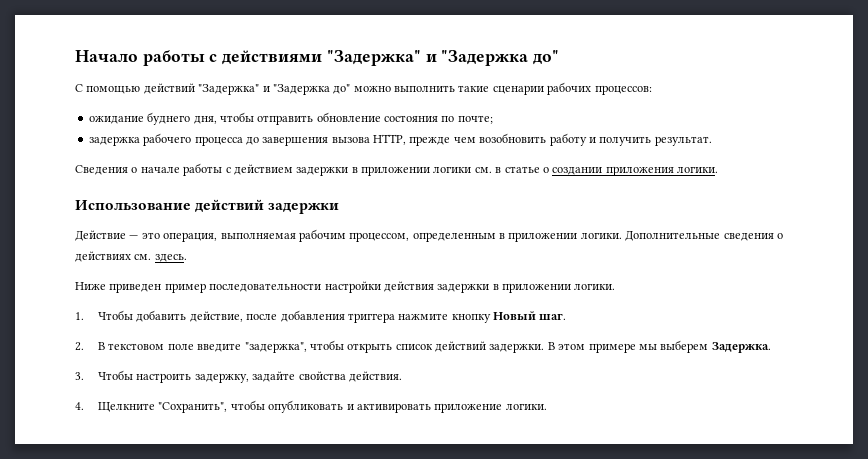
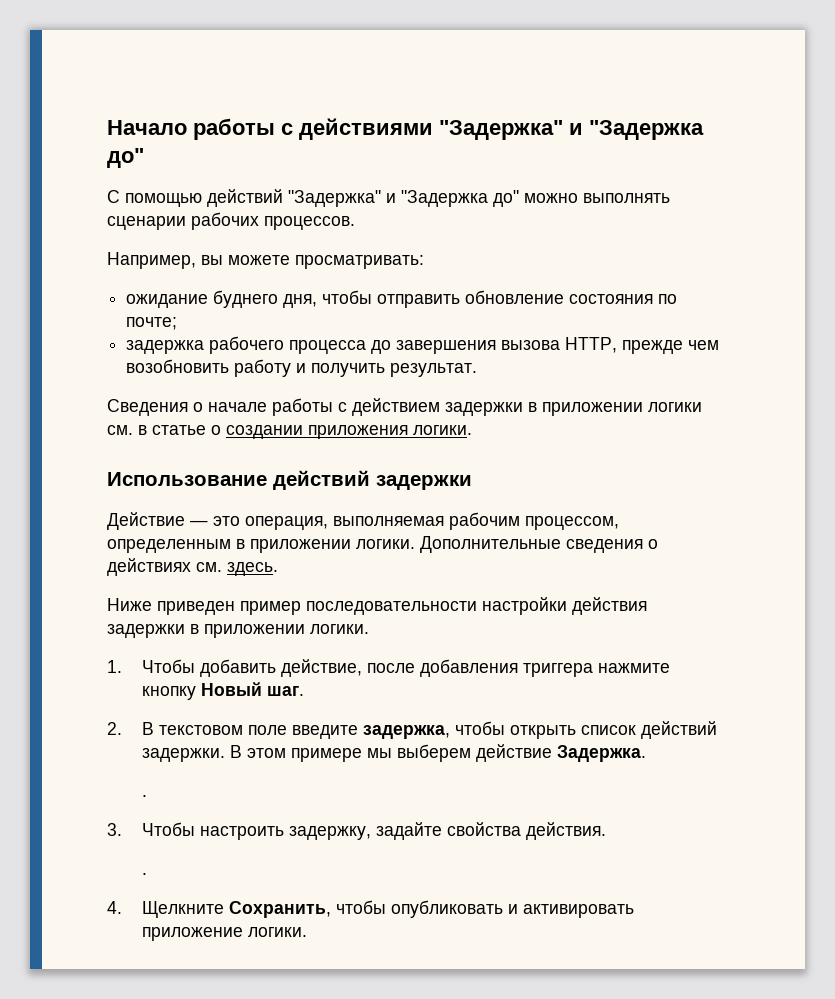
- С помощью действий "Задержка" и "Задержка до" можно выполнить такие сценарии рабочих процессов:
+ С помощью действий "Задержка" и "Задержка до" можно выполнять сценарии рабочих процессов.
+ Например, вы можете просматривать:
- 2. В текстовом поле введите "задержка", чтобы открыть список действий задержки.
+ 2. В текстовом поле введите задержка, чтобы открыть список действий задержки.
- В этом примере мы выберем Задержка.
+ В этом примере мы выберем действие Задержка.
+ .
  3. Чтобы настроить задержку, задайте свойства действия.
+ .
- 4. Щелкните "Сохранить", чтобы опубликовать и активировать приложение логики.
+ 4. Щелкните Сохранить, чтобы опубликовать и активировать приложение логики.

